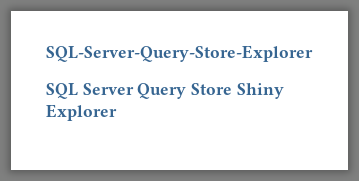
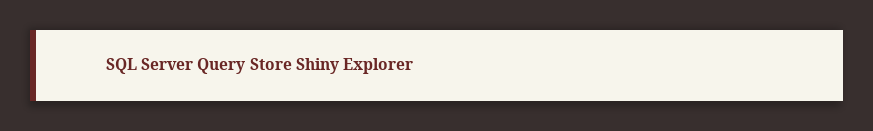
- SQL-Server-Query-Store-Explorer

